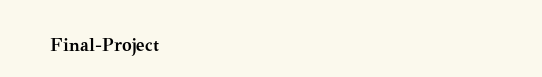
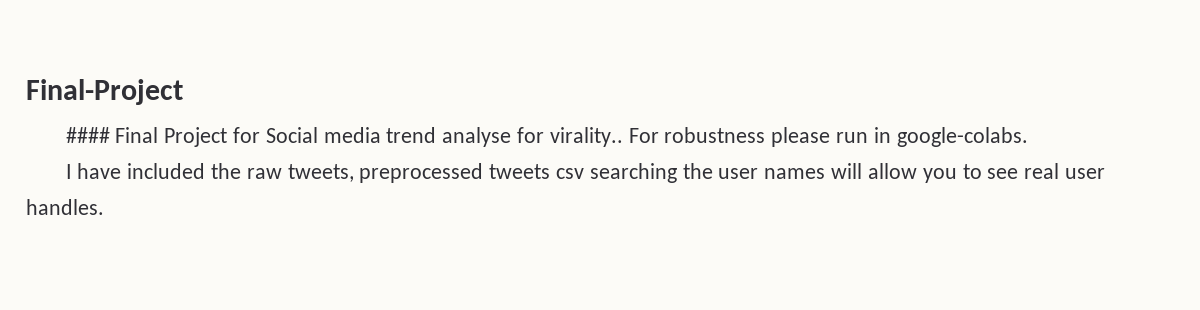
+ #### Final Project for Social media trend analyse for virality.. For robustness please run in google-colabs.
+ I have included the raw tweets, preprocessed tweets csv searching the user names will allow you to see real user handles.

